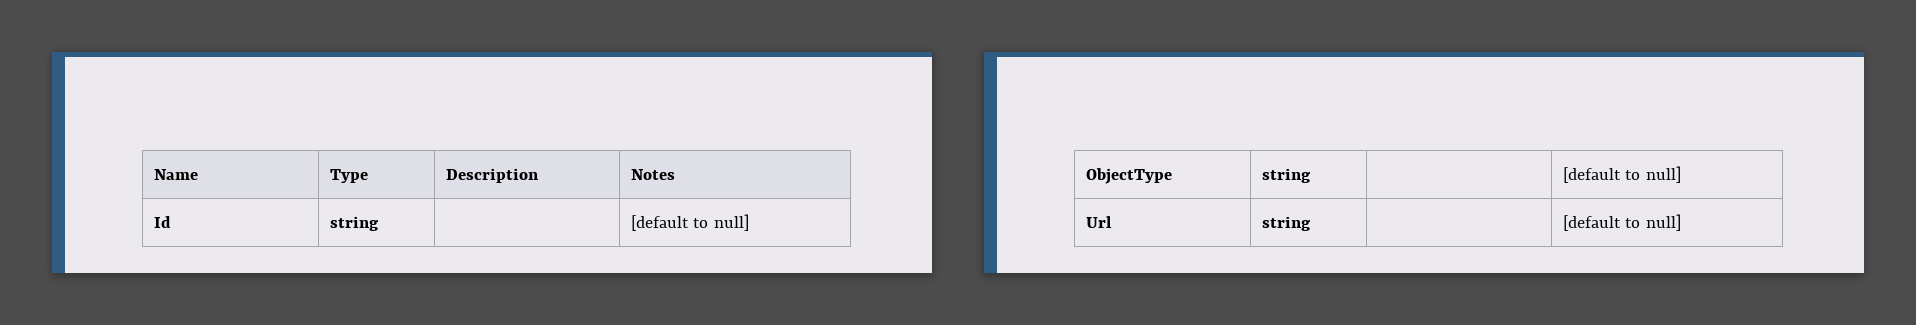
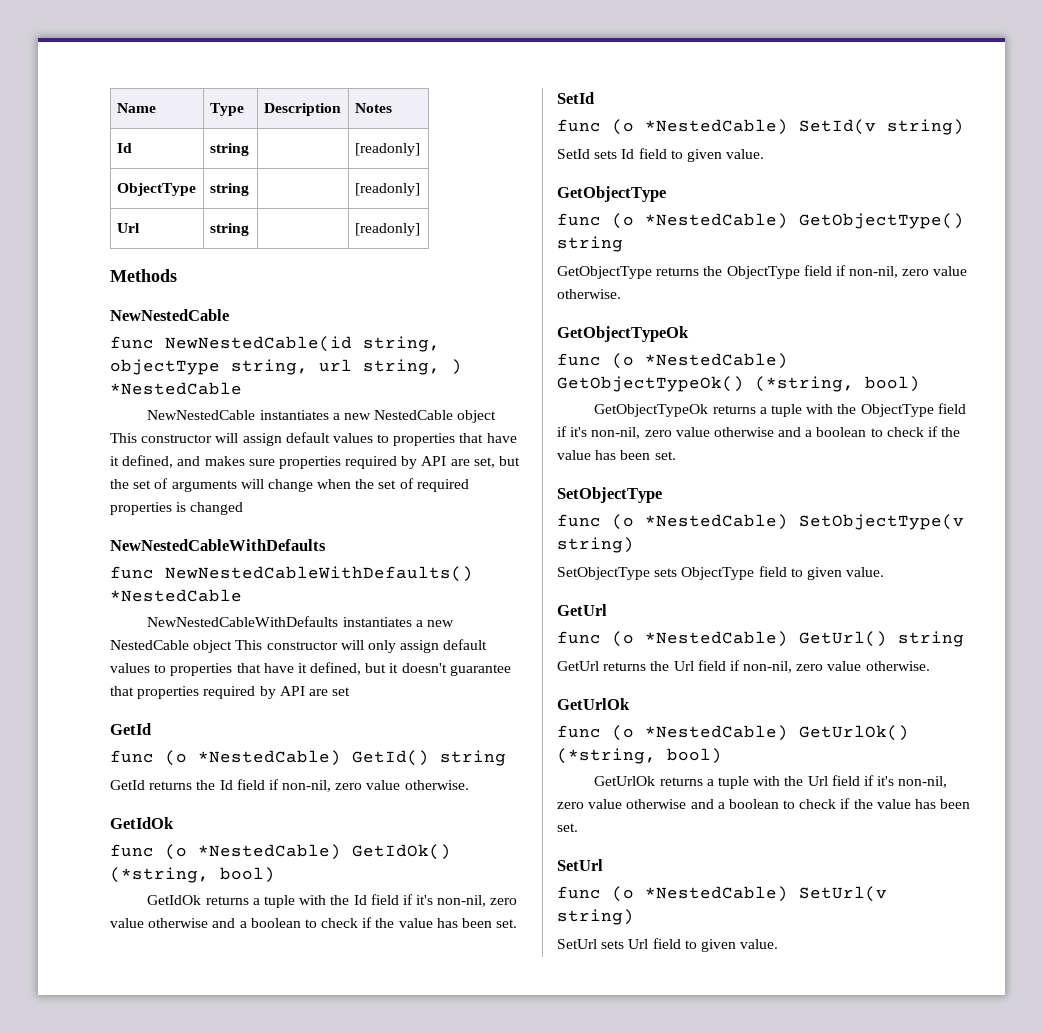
- Id | string | | [default to null]
+ Id | string | | [readonly]
- ObjectType | string | | [default to null]
+ ObjectType | string | | [readonly]
- Url | string | | [default to null]
+ Url | string | | [readonly]
+ Methods
+ NewNestedCable
+ func NewNestedCable(id string, objectType string, url string, ) *NestedCable
+ NewNestedCable instantiates a new NestedCable object This constructor will assign default values to properties that have it defined, and makes sure properties required by API are set, but the set of arguments will change when the set of required properties is changed
+ NewNestedCableWithDefaults
+ func NewNestedCableWithDefaults() *NestedCable
+ NewNestedCableWithDefaults instantiates a new NestedCable object This constructor will only assign default values to properties that have it defined, but it doesn't guarantee that properties required by API are set
+ GetId
+ func (o *NestedCable) GetId() string
+ GetId returns the Id field if non-nil, zero value otherwise.
+ GetIdOk
+ func (o *NestedCable) GetIdOk() (*string, bool)
+ GetIdOk returns a tuple with the Id field if it's non-nil, zero value otherwise and a boolean to check if the value has been set.
+ SetId
+ func (o *NestedCable) SetId(v string)
+ SetId sets Id field to given value.
+ GetObjectType
+ func (o *NestedCable) GetObjectType() string
+ GetObjectType returns the ObjectType field if non-nil, zero value otherwise.
+ GetObjectTypeOk
+ func (o *NestedCable) GetObjectTypeOk() (*string, bool)
+ GetObjectTypeOk returns a tuple with the ObjectType field if it's non-nil, zero value otherwise and a boolean to check if the value has been set.
+ SetObjectType
+ func (o *NestedCable) SetObjectType(v string)
+ SetObjectType sets ObjectType field to given value.
+ GetUrl
+ func (o *NestedCable) GetUrl() string
+ GetUrl returns the Url field if non-nil, zero value otherwise.
+ GetUrlOk
+ func (o *NestedCable) GetUrlOk() (*string, bool)
+ GetUrlOk returns a tuple with the Url field if it's non-nil, zero value otherwise and a boolean to check if the value has been set.
+ SetUrl
+ func (o *NestedCable) SetUrl(v string)
+ SetUrl sets Url field to given value.

